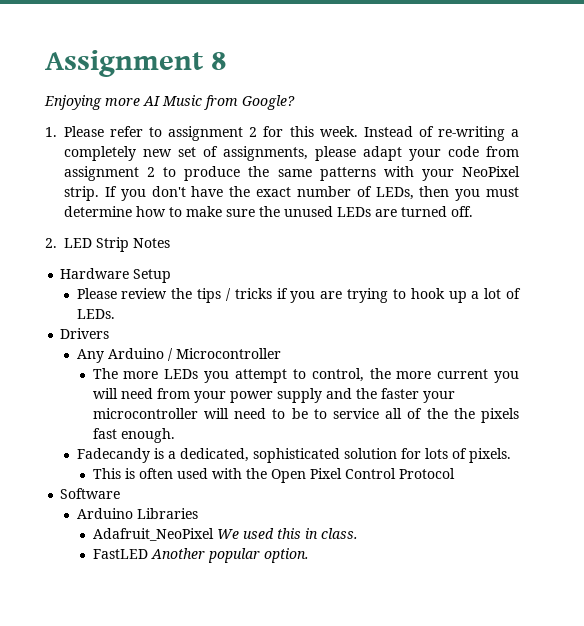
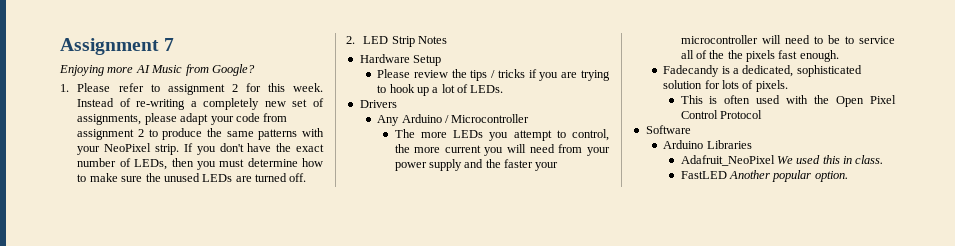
- Assignment 8
+ Assignment 7

